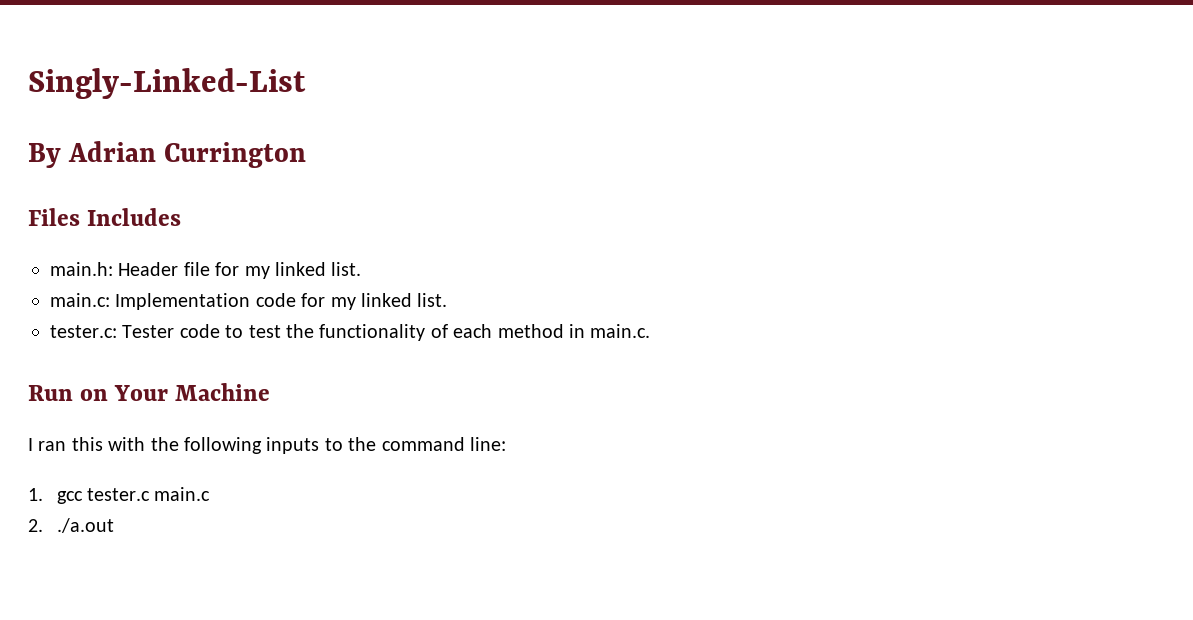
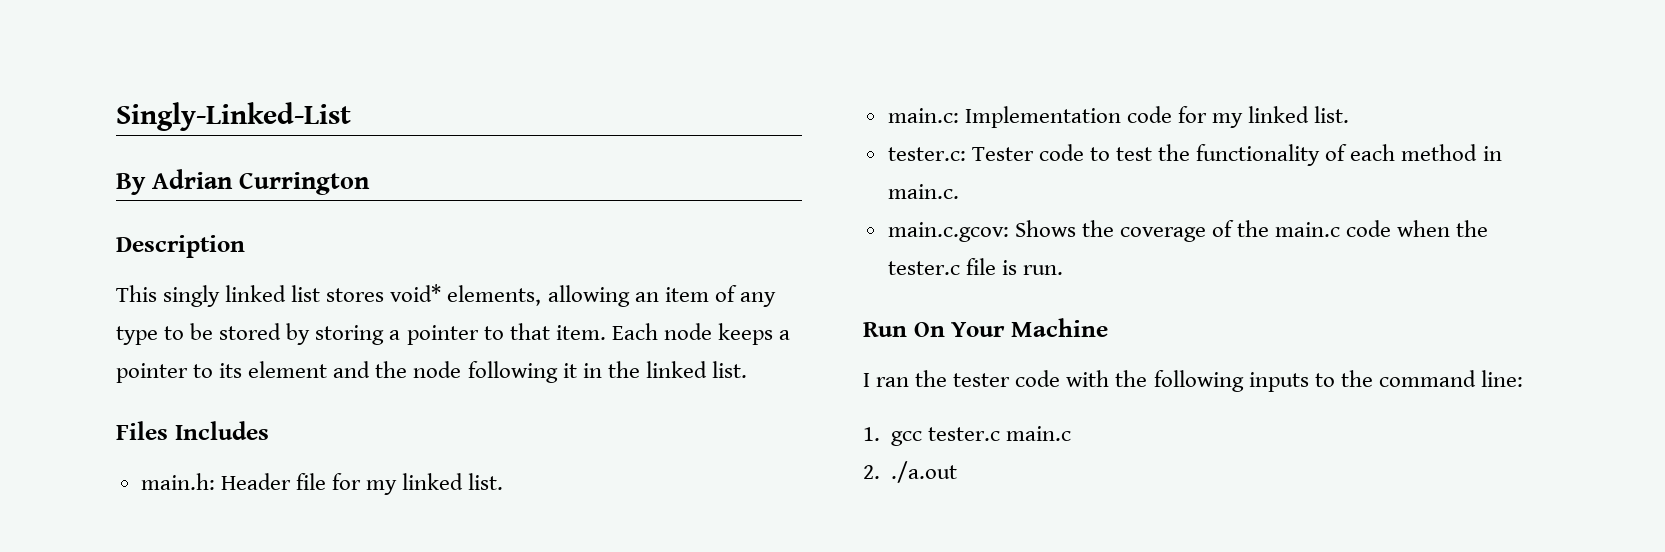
+ Description
+ This singly linked list stores void* elements, allowing an item of any type to be stored by storing a pointer to that item. Each node keeps a pointer to its element and the node following it in the linked list.
+ main.c.gcov: Shows the coverage of the main.c code when the tester.c file is run.
- Run on Your Machine
+ Run On Your Machine
- I ran this with the following inputs to the command line:
+ I ran the tester code with the following inputs to the command line:

